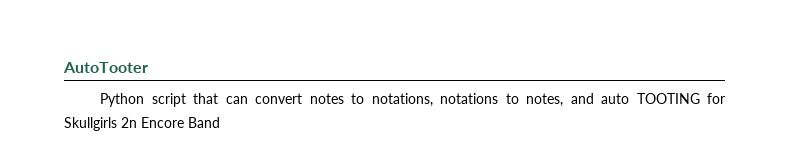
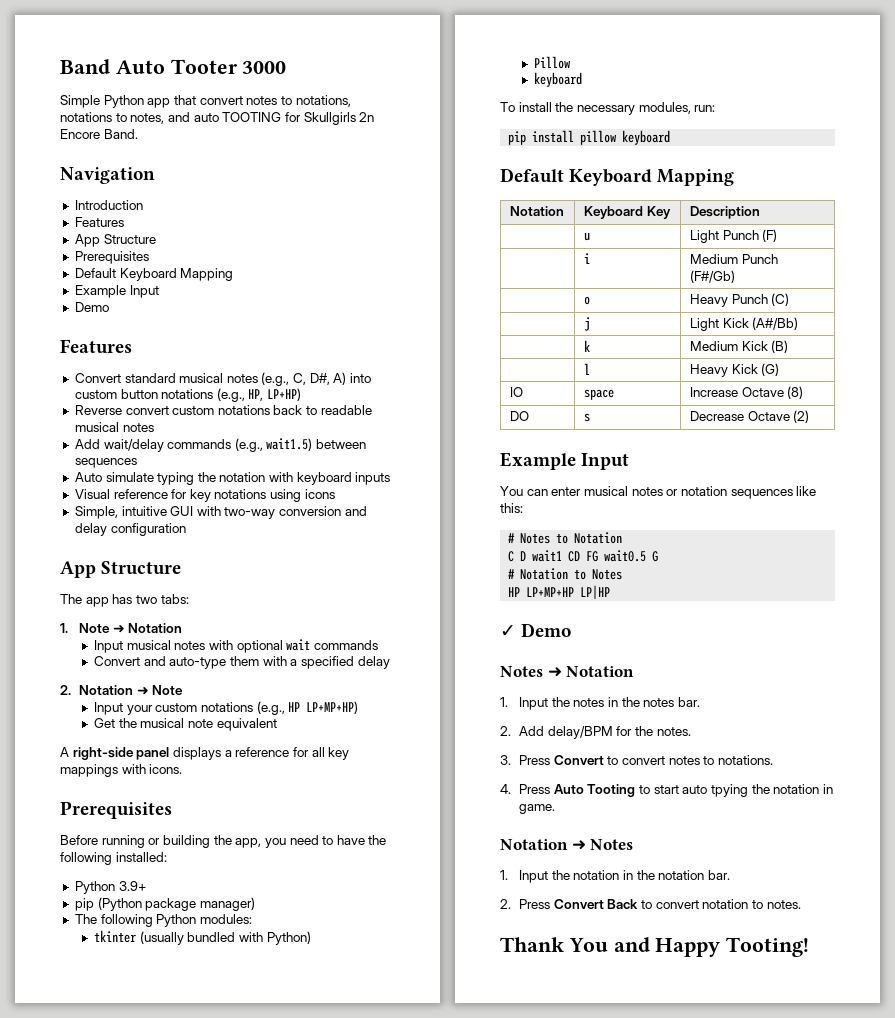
- AutoTooter
- Python script that can convert notes to notations, notations to notes, and auto TOOTING for Skullgirls 2n Encore Band
+ Band Auto Tooter 3000
+ Simple Python app that convert notes to notations, notations to notes, and auto TOOTING for Skullgirls 2n Encore Band.
+ Navigation
+ Introduction
+ Features
+ App Structure
+ Prerequisites
+ Default Keyboard Mapping
+ Example Input
+ Demo
+ Features
+ Convert standard musical notes (e.g., C, D#, A) into custom button notations (e.g., HP, LP+HP)
+ Reverse convert custom notations back to readable musical notes
+ Add wait/delay commands (e.g., wait1.5) between sequences
+ Auto simulate typing the notation with keyboard inputs
+ Visual reference for key notations using icons
+ Simple, intuitive GUI with two-way conversion and delay configuration
+ App Structure
+ The app has two tabs:
+ 1. Note ➜ Notation
+ Input musical notes with optional wait commands
+ Convert and auto-type them with a specified delay
+ 2. Notation ➜ Note
+ Input your custom notations (e.g., HP LP+MP+HP)
+ Get the musical note equivalent
+ A right-side panel displays a reference for all key mappings with icons.
+ Prerequisites
+ Before running or building the app, you need to have the following installed:
+ Python 3.9+
+ pip (Python package manager)
+ The following Python modules:
+ tkinter (usually bundled with Python)
+ Pillow
+ keyboard
+ To install the necessary modules, run:
+ pip install pillow keyboard
+ Default Keyboard Mapping
+ Notation | Keyboard Key | Description
+ | u | Light Punch (F)
+ | i | Medium Punch (F#/Gb)
+ | o | Heavy Punch (C)
+ | j | Light Kick (A#/Bb)
+ | k | Medium Kick (B)
+ | l | Heavy Kick (G)
+ IO | space | Increase Octave (8)
+ DO | s | Decrease Octave (2)
+ Example Input
+ You can enter musical notes or notation sequences like this:
+ # Notes to Notation
+ C D wait1 CD FG wait0.5 G
+ # Notation to Notes
+ HP LP+MP+HP LP|HP
+ ✓ Demo
+ Notes ➜ Notation
+ 1. Input the notes in the notes bar.
+ 2. Add delay/BPM for the notes.
+ 3. Press Convert to convert notes to notations.
+ 4. Press Auto Tooting to start auto tpying the notation in game.
+ Notation ➜ Notes
+ 1. Input the notation in the notation bar.
+ 2. Press Convert Back to convert notation to notes.
+ Thank You and Happy Tooting!

